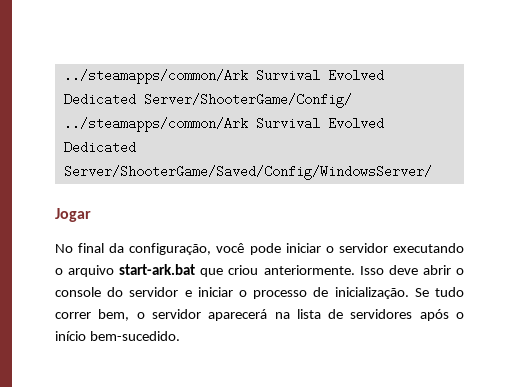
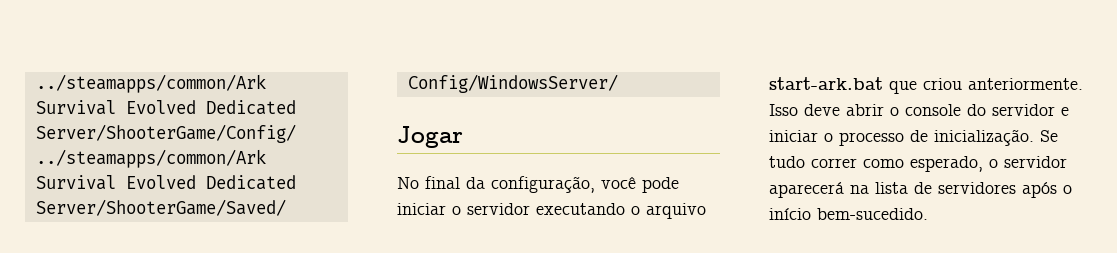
- Se tudo correr bem, o servidor aparecerá na lista de servidores após o início bem-sucedido.
+ Se tudo correr como esperado, o servidor aparecerá na lista de servidores após o início bem-sucedido.

